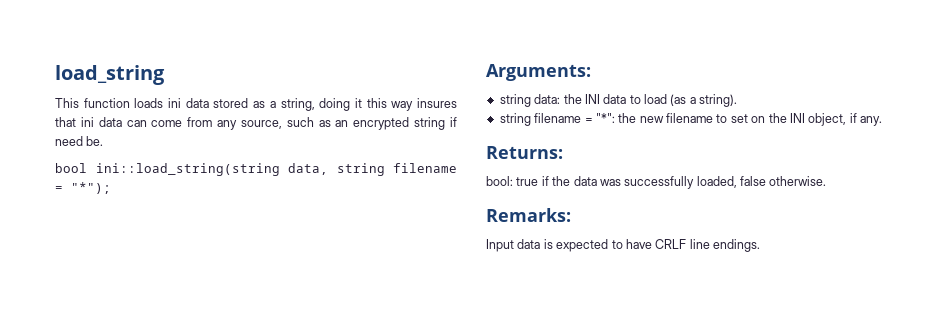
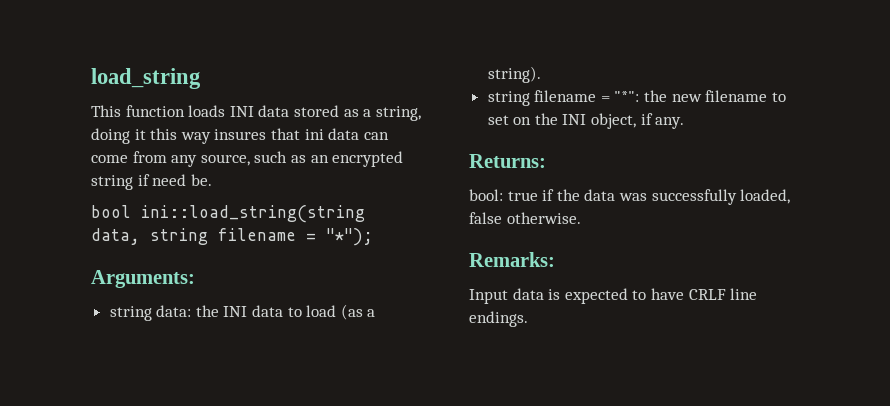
- This function loads ini data stored as a string, doing it this way insures that ini data can come from any source, such as an encrypted string if need be.
+ This function loads INI data stored as a string, doing it this way insures that ini data can come from any source, such as an encrypted string if need be.

